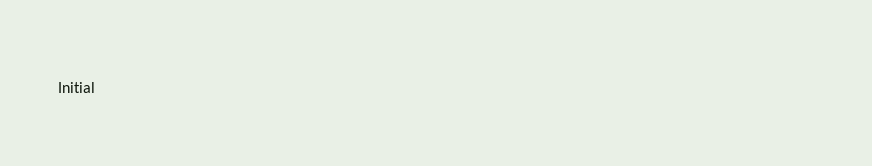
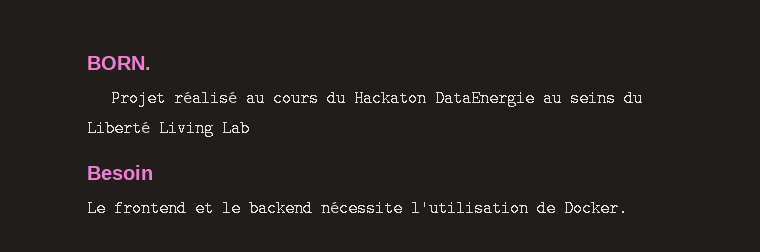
- Initial
+ BORN.
+ Projet réalisé au cours du Hackaton DataEnergie au seins du Liberté Living Lab
+ Besoin
+ Le frontend et le backend nécessite l'utilisation de Docker.

